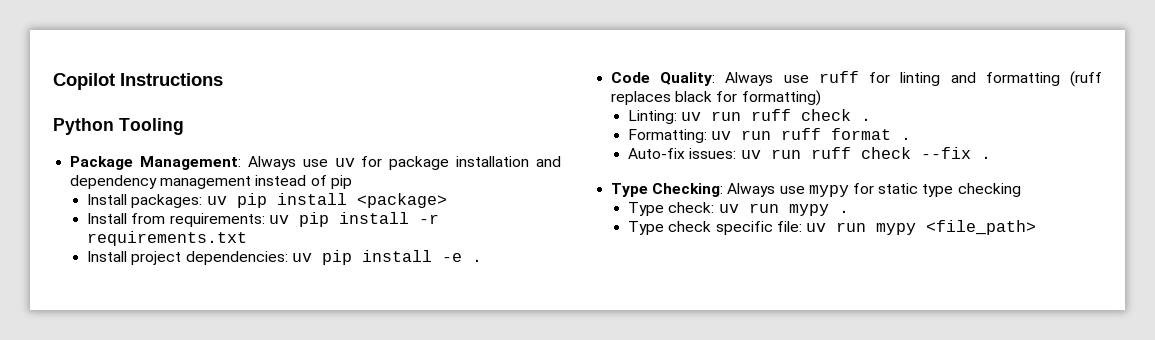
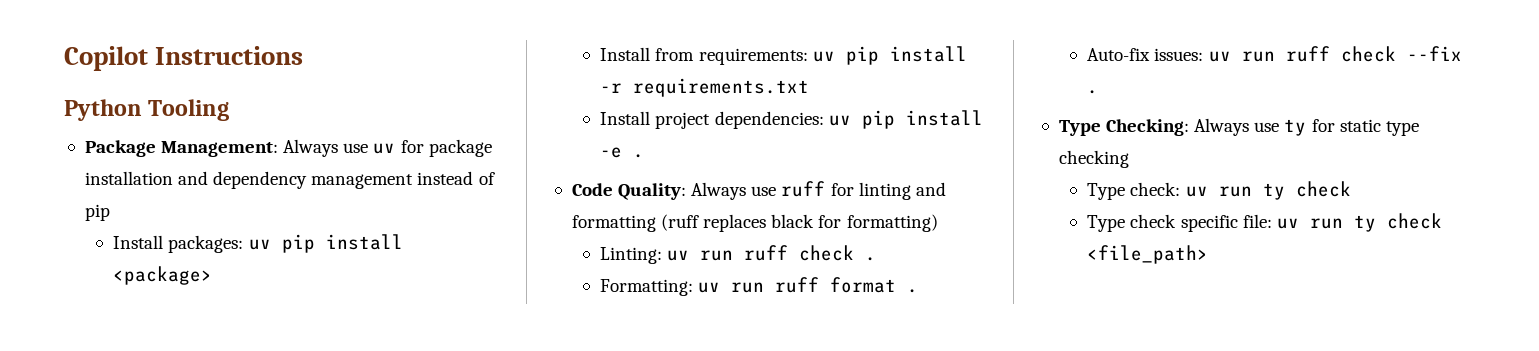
- Type Checking: Always use mypy for static type checking
+ Type Checking: Always use ty for static type checking
- Type check: uv run mypy .
+ Type check: uv run ty check
- Type check specific file: uv run mypy <file_path>
+ Type check specific file: uv run ty check <file_path>

